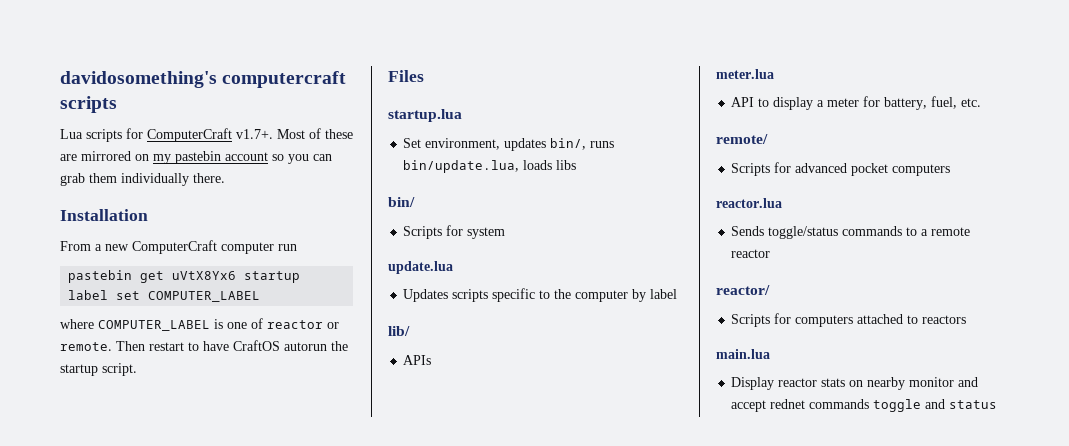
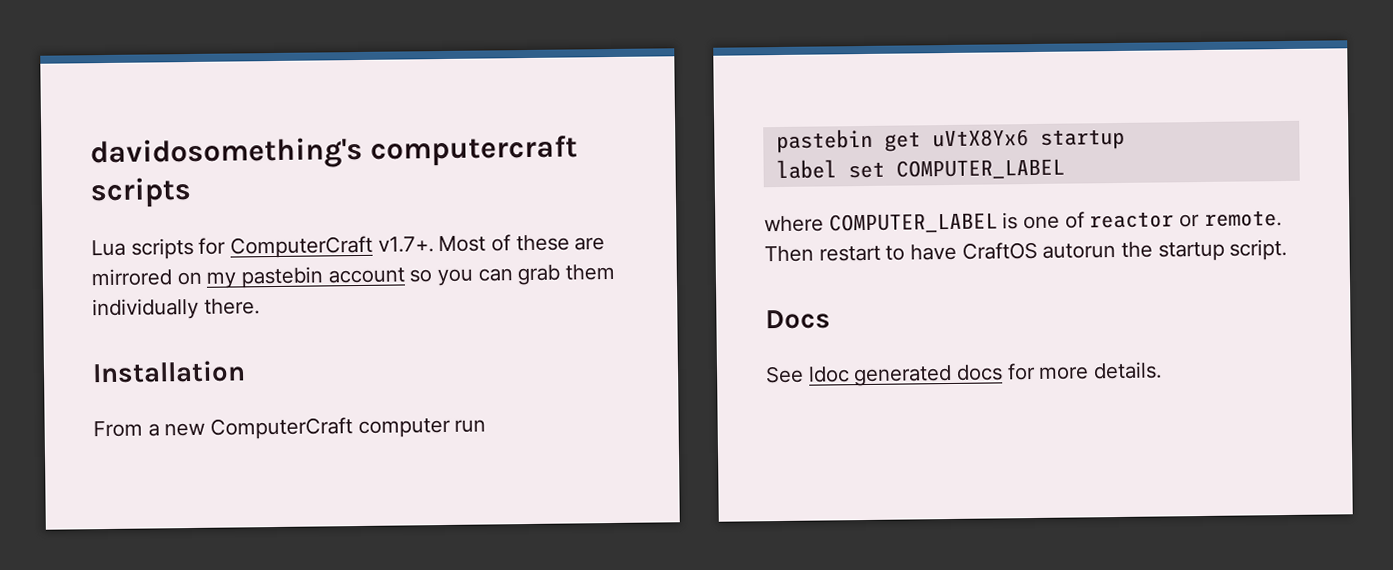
- Files
- startup.lua
- Set environment, updates bin/, runs bin/update.lua, loads libs
- bin/
- Scripts for system
- update.lua
- Updates scripts specific to the computer by label
- lib/
- APIs
- meter.lua
- API to display a meter for battery, fuel, etc.
- remote/
- Scripts for advanced pocket computers
- reactor.lua
- Sends toggle/status commands to a remote reactor
- reactor/
- Scripts for computers attached to reactors
- main.lua
- Display reactor stats on nearby monitor and accept rednet commands toggle and status
+ Docs
+ See ldoc generated docs for more details.

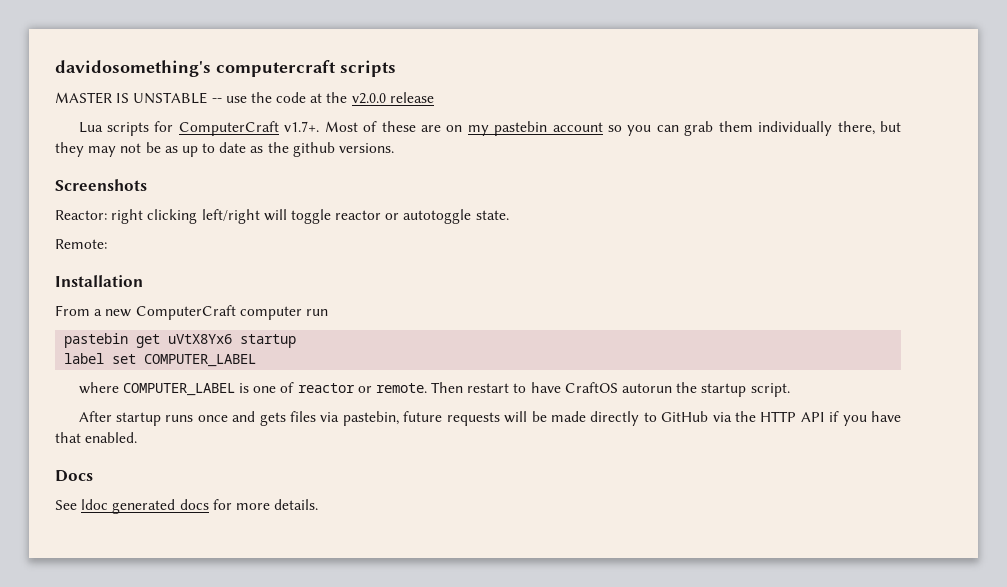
+ MASTER IS UNSTABLE -- use the code at the v2.0.0 release
- Lua scripts for ComputerCraft v1.7+. Most of these are mirrored on my pastebin account so you can grab them individually there.
+ Lua scripts for ComputerCraft v1.7+. Most of these are on my pastebin account so you can grab them individually there, but they may not be as up to date as the github versions.
+ Screenshots
+ Reactor: right clicking left/right will toggle reactor or autotoggle state.
+ Remote:
+ After startup runs once and gets files via pastebin, future requests will be made directly to GitHub via the HTTP API if you have that enabled.

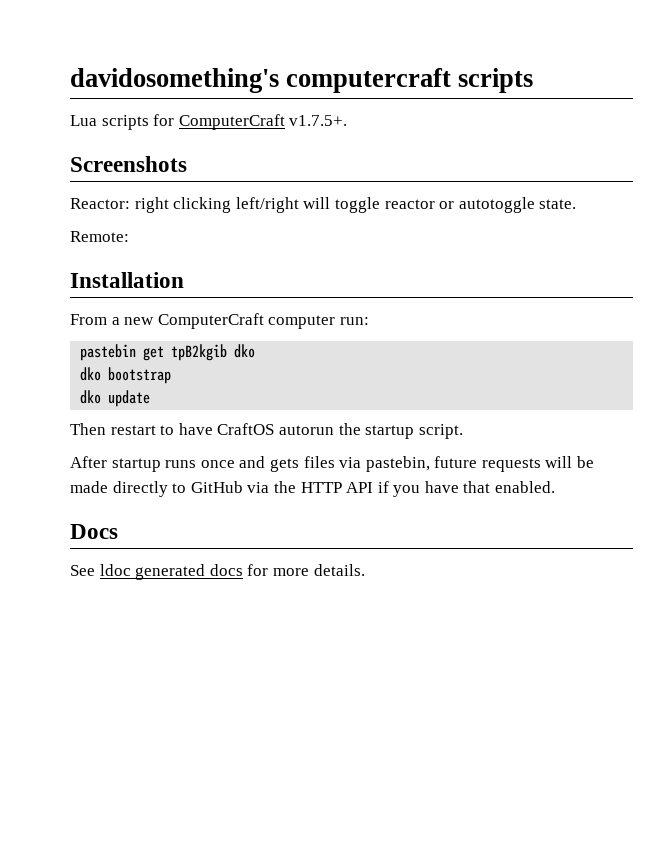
- MASTER IS UNSTABLE -- use the code at the v2.0.0 release
- Lua scripts for ComputerCraft v1.7+. Most of these are on my pastebin account so you can grab them individually there, but they may not be as up to date as the github versions.
+ Lua scripts for ComputerCraft v1.7.5+.
- From a new ComputerCraft computer run
+ From a new ComputerCraft computer run:
- pastebin get uVtX8Yx6 startup
- label set COMPUTER_LABEL
- where COMPUTER_LABEL is one of reactor or remote. Then restart to have CraftOS autorun the startup script.
+ pastebin get tpB2kgib dko
+ dko bootstrap
+ dko update
+ Then restart to have CraftOS autorun the startup script.

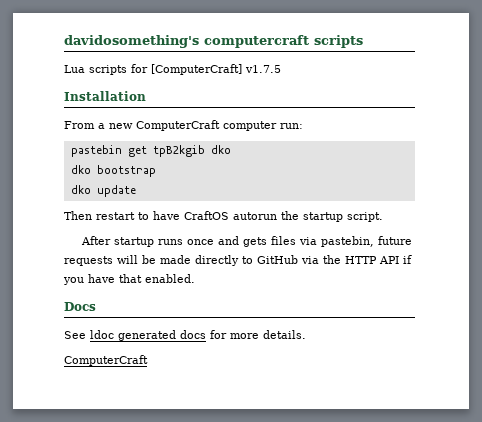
- Lua scripts for ComputerCraft v1.7.5+.
- Screenshots
- Reactor: right clicking left/right will toggle reactor or autotoggle state.
- Remote:
+ Lua scripts for [ComputerCraft] v1.7.5
  See ldoc generated docs for more details.
+ ComputerCraft

